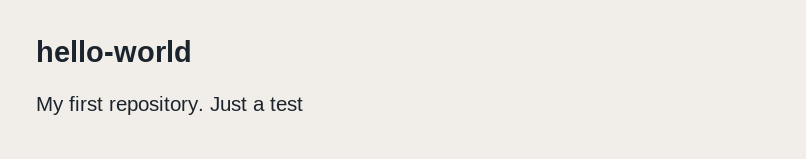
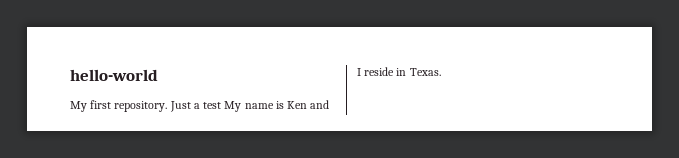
- Just a test
+ Just a test My name is Ken and I reside in Texas.

